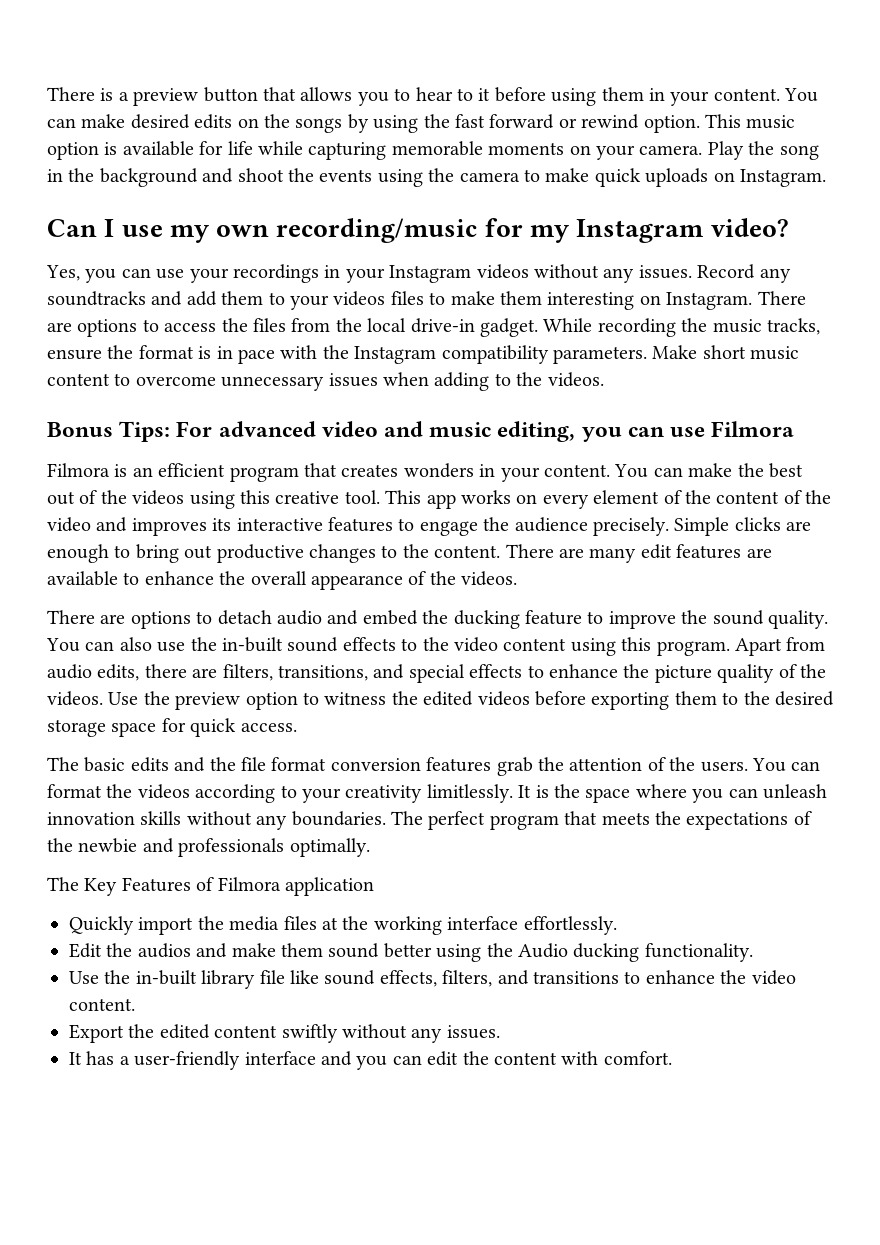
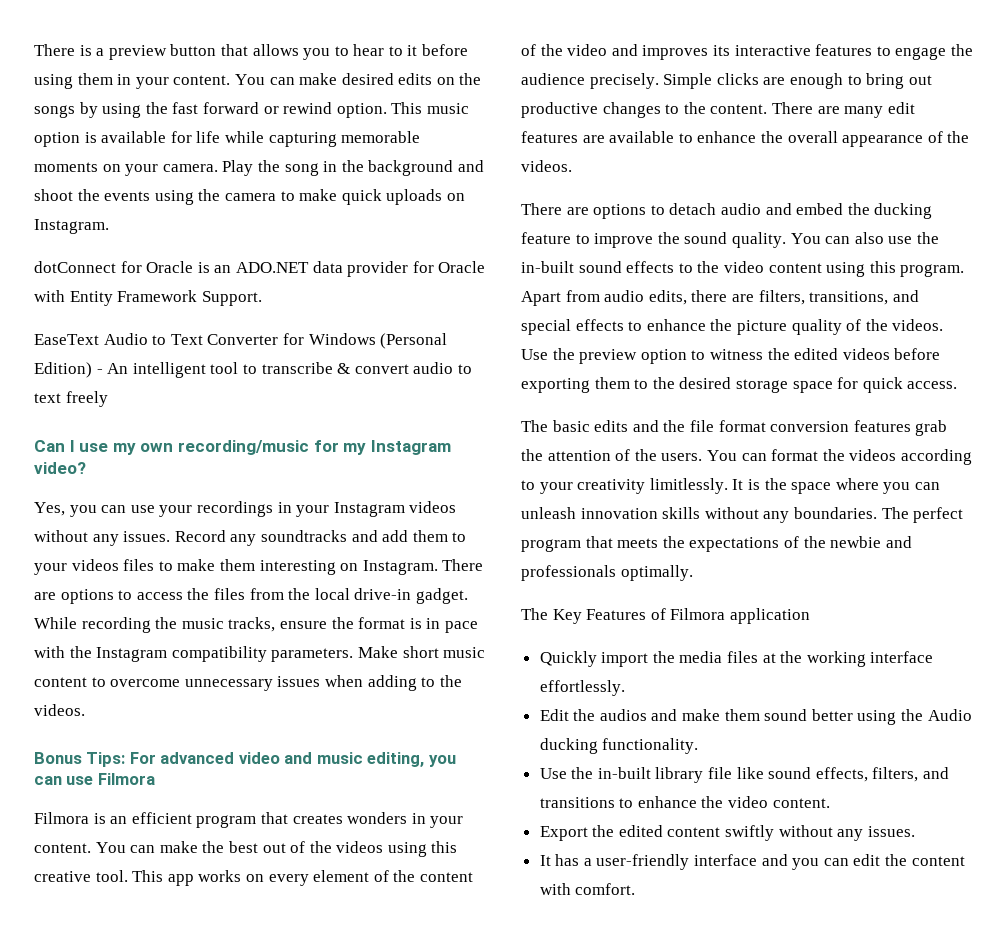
+ dotConnect for Oracle is an ADO.NET data provider for Oracle with Entity Framework Support.
+ EaseText Audio to Text Converter for Windows (Personal Edition) - An intelligent tool to transcribe & convert audio to text freely

